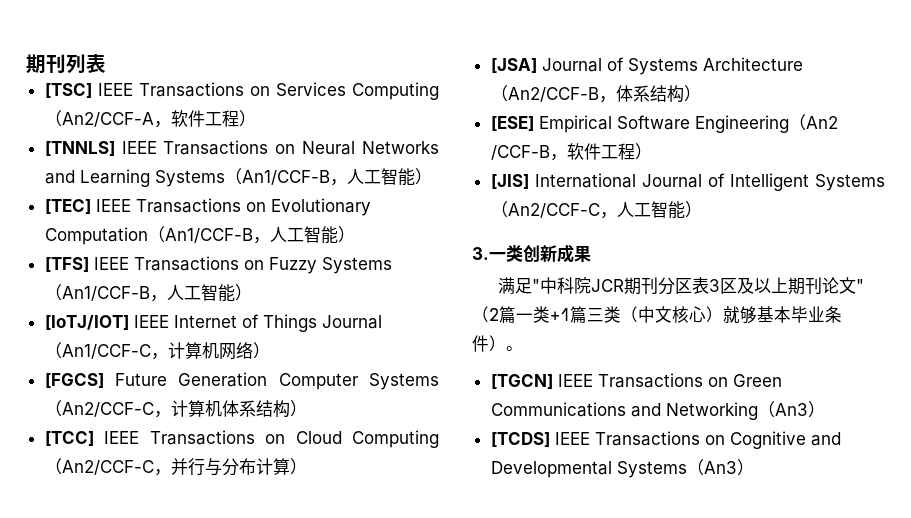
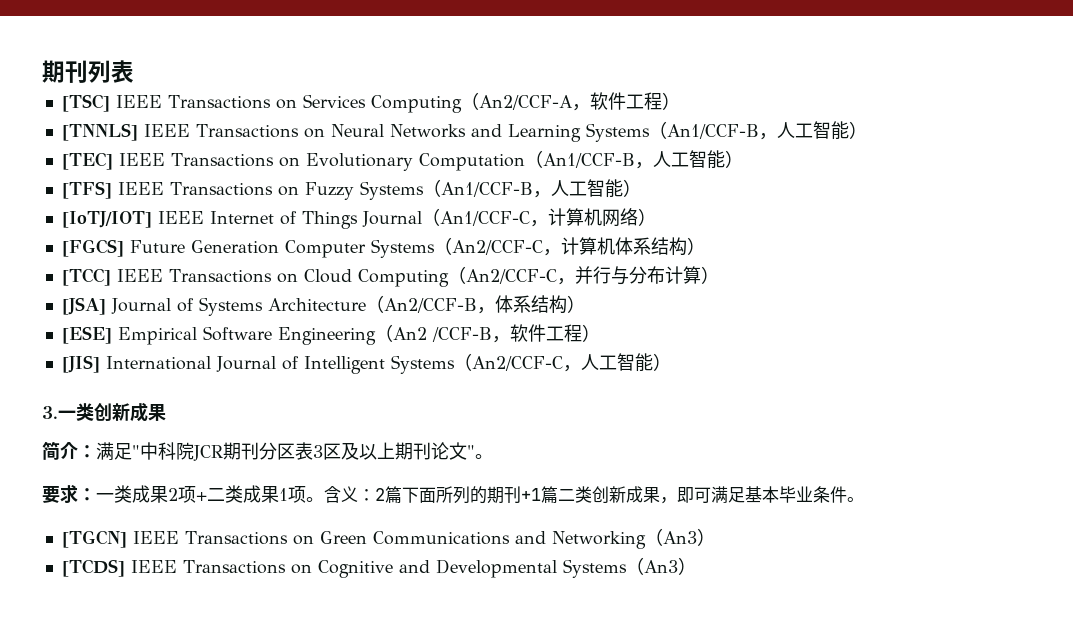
- 满足"中科院JCR期刊分区表3区及以上期刊论文"（2篇一类+1篇三类（中文核心）就够基本毕业条件）。
+ 简介：满足"中科院JCR期刊分区表3区及以上期刊论文"。
+ 要求：一类成果2项+二类成果1项。含义：2篇下面所列的期刊+1篇二类创新成果，即可满足基本毕业条件。

